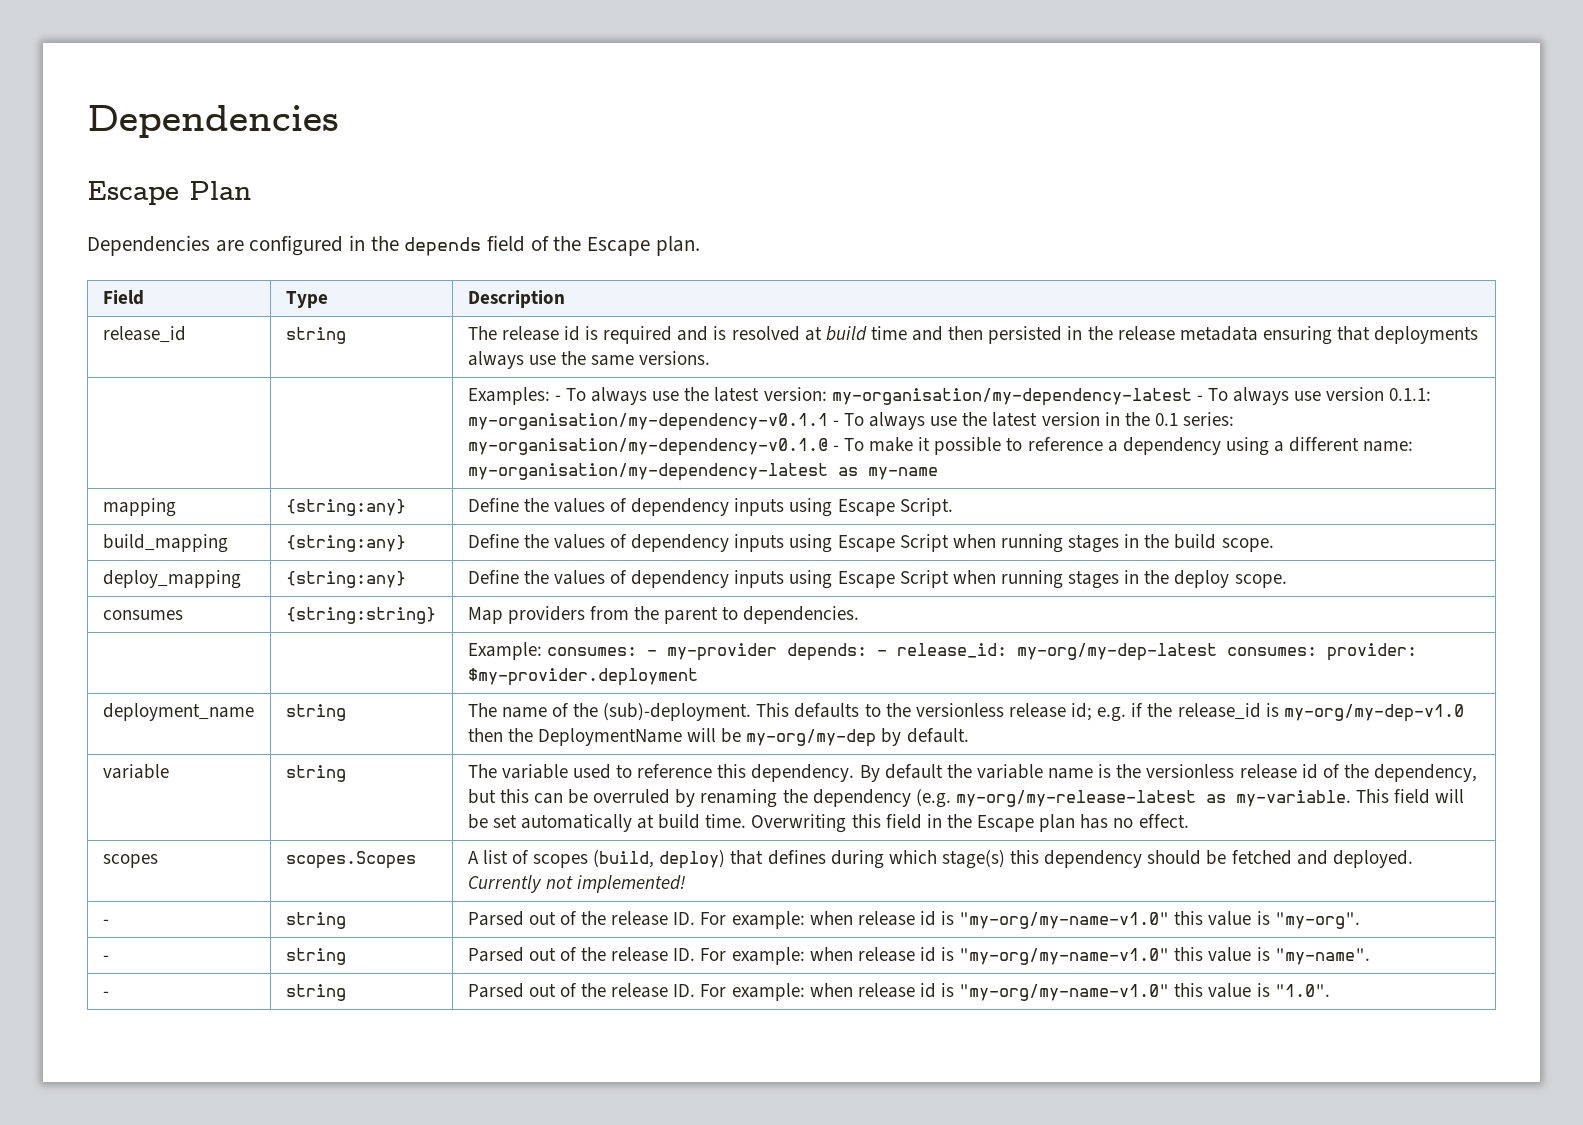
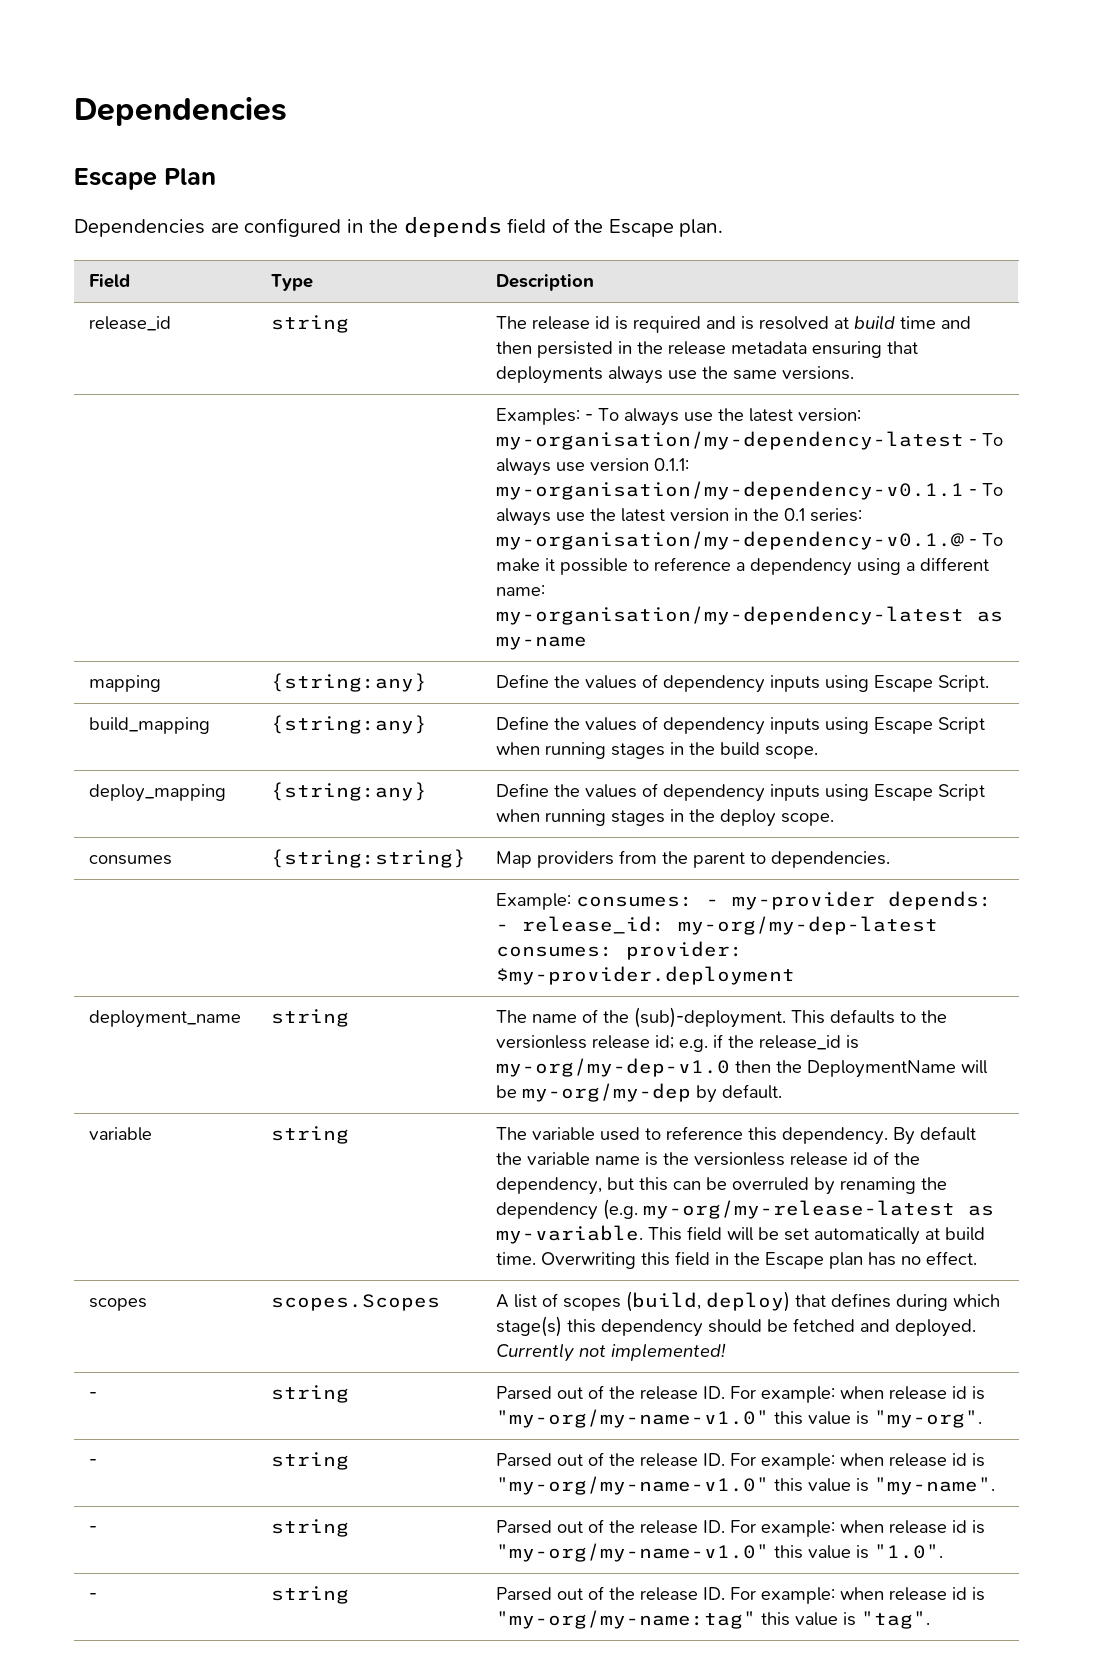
+ - | string | Parsed out of the release ID. For example: when release id is "my-org/my-name:tag" this value is "tag".

